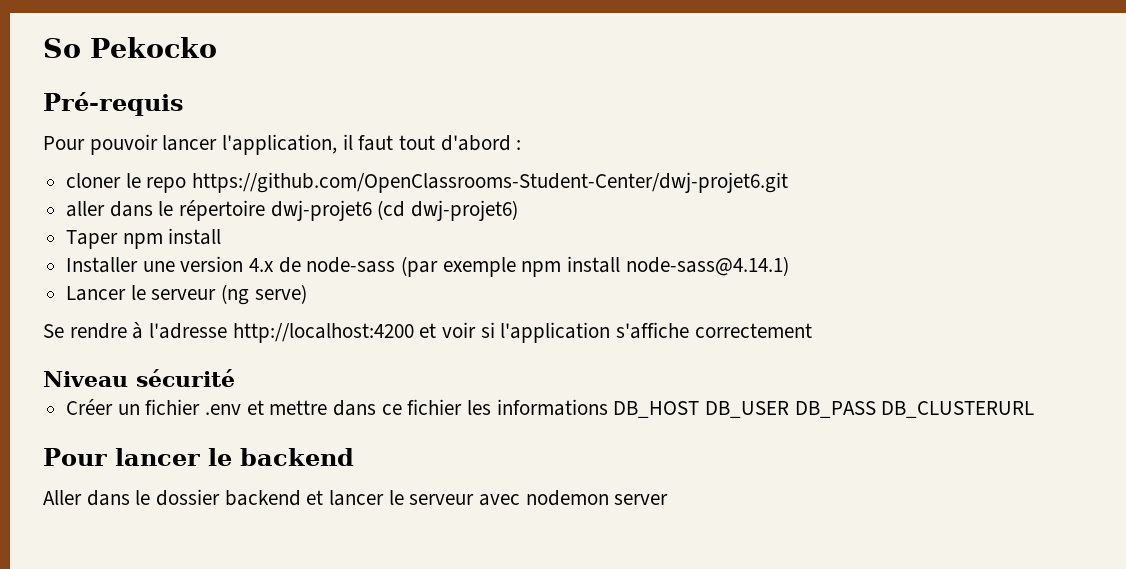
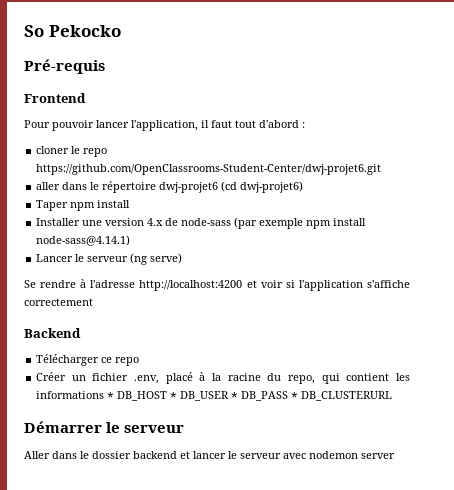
+ Frontend
- Niveau sécurité
+ Backend
+ Télécharger ce repo
- Créer un fichier .env et mettre dans ce fichier les informations DB_HOST DB_USER DB_PASS DB_CLUSTERURL
- Pour lancer le backend
+ Créer un fichier .env, placé à la racine du repo, qui contient les informations * DB_HOST * DB_USER * DB_PASS * DB_CLUSTERURL
+ Démarrer le serveur

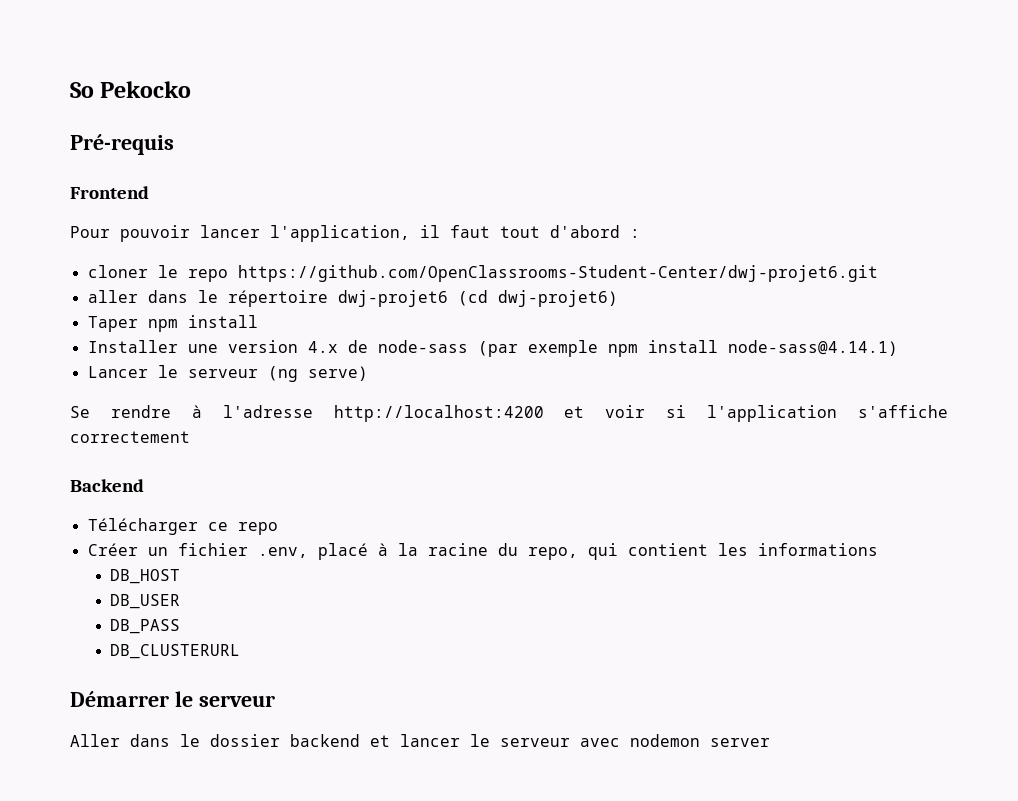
- Créer un fichier .env, placé à la racine du repo, qui contient les informations * DB_HOST * DB_USER * DB_PASS * DB_CLUSTERURL
+ Créer un fichier .env, placé à la racine du repo, qui contient les informations
+ DB_HOST
+ DB_USER
+ DB_PASS
+ DB_CLUSTERURL

